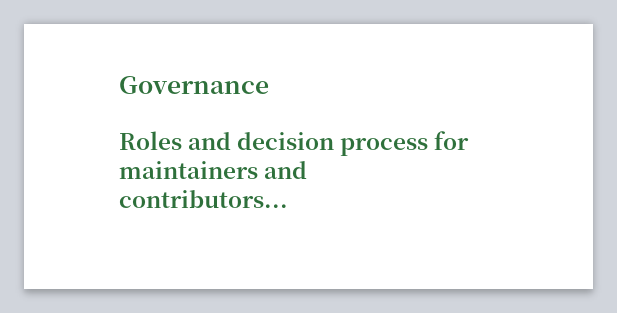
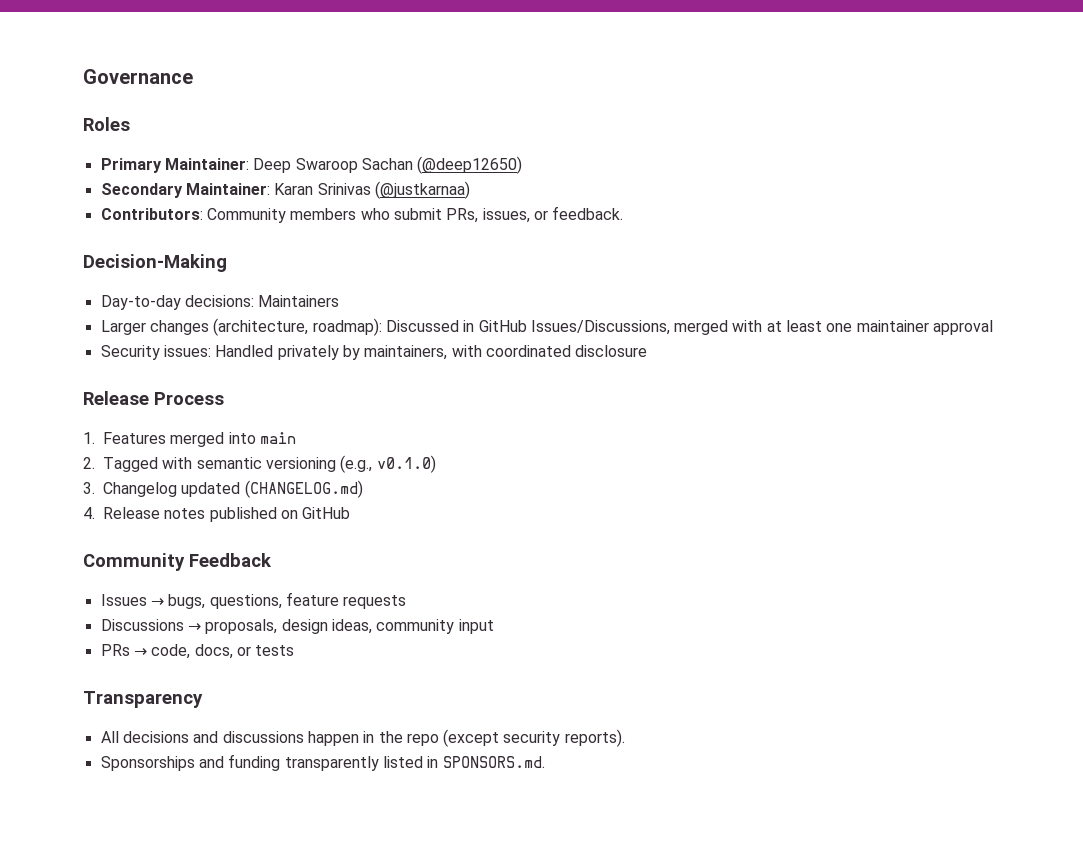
- Roles and decision process for maintainers and contributors...
+ Roles
+ Primary Maintainer: Deep Swaroop Sachan (@deep12650)
+ Secondary Maintainer: Karan Srinivas (@justkarnaa)
+ Contributors: Community members who submit PRs, issues, or feedback.
+ Decision-Making
+ Day-to-day decisions: Maintainers
+ Larger changes (architecture, roadmap): Discussed in GitHub Issues/Discussions, merged with at least one maintainer approval
+ Security issues: Handled privately by maintainers, with coordinated disclosure
+ Release Process
+ 1. Features merged into main
+ 2. Tagged with semantic versioning (e.g., v0.1.0)
+ 3. Changelog updated (CHANGELOG.md)
+ 4. Release notes published on GitHub
+ Community Feedback
+ Issues → bugs, questions, feature requests
+ Discussions → proposals, design ideas, community input
+ PRs → code, docs, or tests
+ Transparency
+ All decisions and discussions happen in the repo (except security reports).
+ Sponsorships and funding transparently listed in SPONSORS.md.

